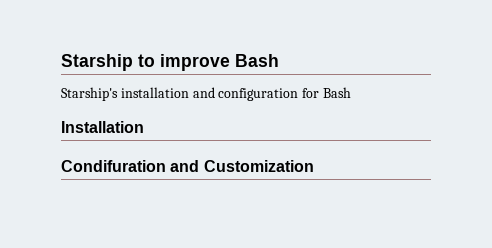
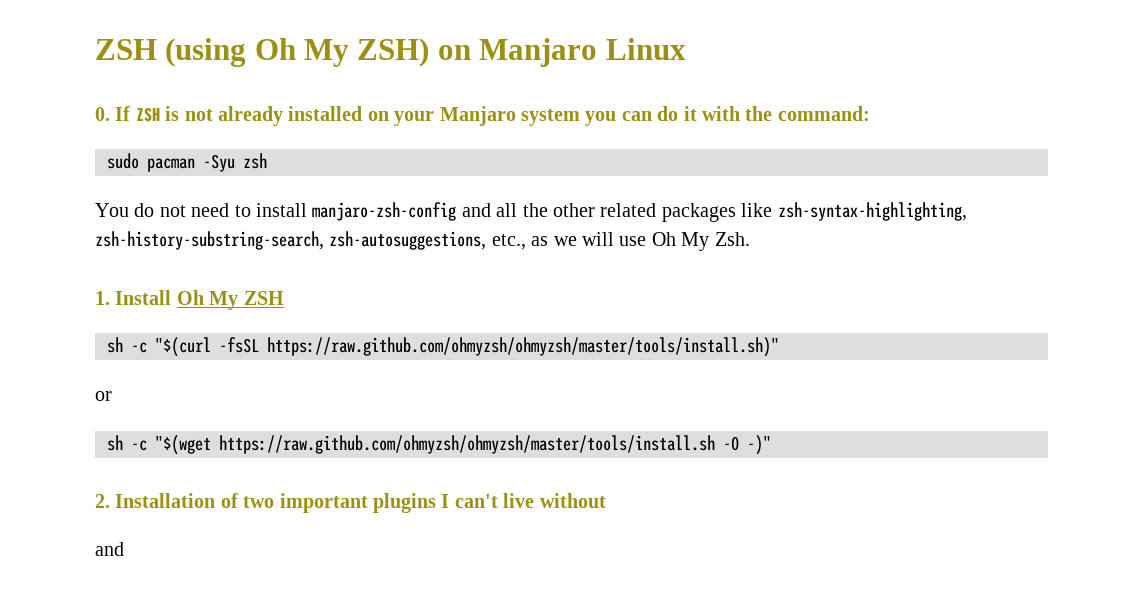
- Starship to improve Bash
- Starship's installation and configuration for Bash
- Installation
- Condifuration and Customization
+ ZSH (using Oh My ZSH) on Manjaro Linux
+ 0. If ZSH is not already installed on your Manjaro system you can do it with the command:
+ sudo pacman -Syu zsh
+ You do not need to install manjaro-zsh-config and all the other related packages like zsh-syntax-highlighting, zsh-history-substring-search, zsh-autosuggestions, etc., as we will use Oh My Zsh.
+ 1. Install Oh My ZSH
+ sh -c "$(curl -fsSL https://raw.github.com/ohmyzsh/ohmyzsh/master/tools/install.sh)"
+ or
+ sh -c "$(wget https://raw.github.com/ohmyzsh/ohmyzsh/master/tools/install.sh -O -)"
+ 2. Installation of two important plugins I can't live without
+ and

